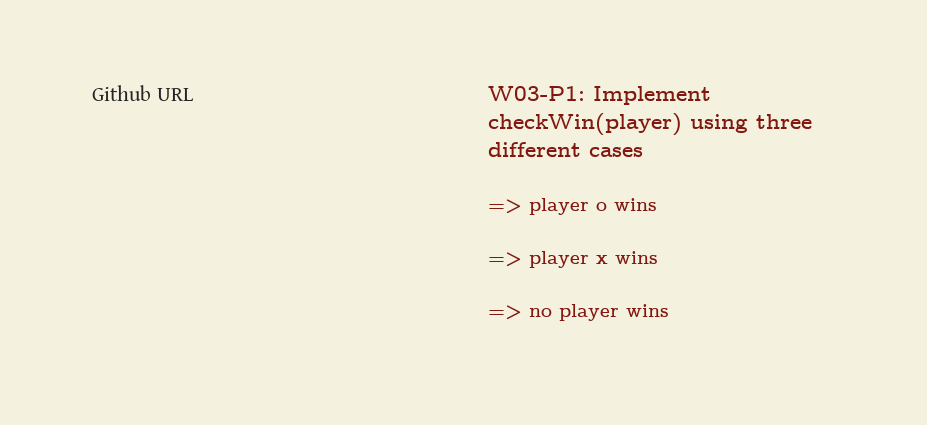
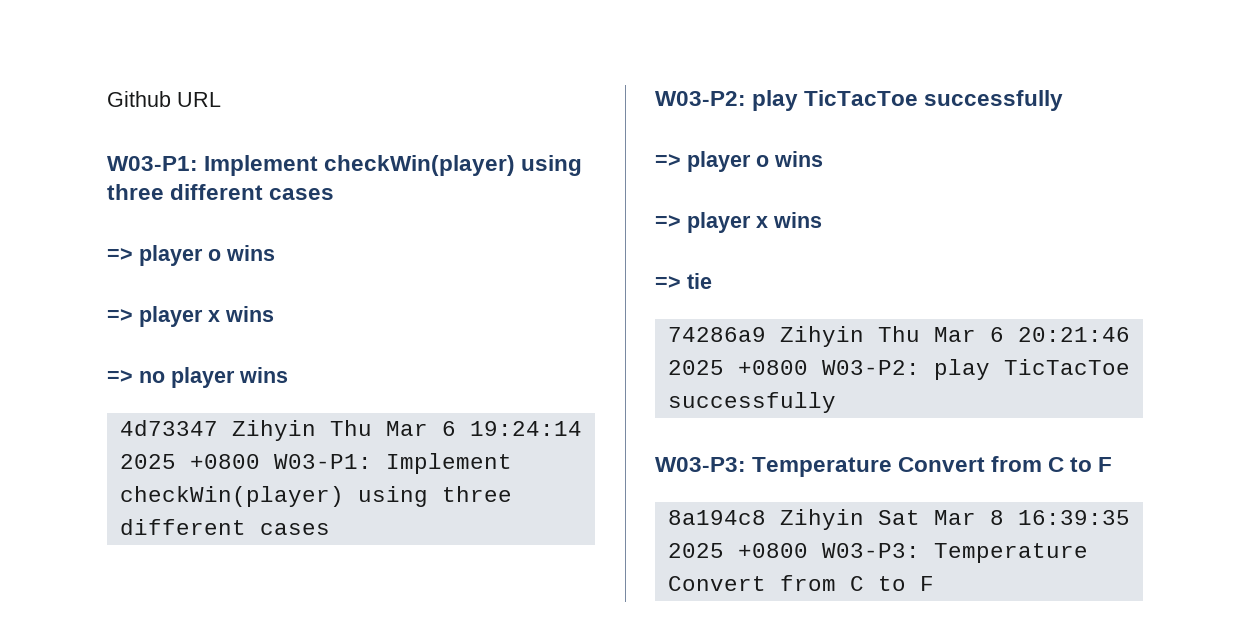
+ 4d73347 Zihyin Thu Mar 6 19:24:14 2025 +0800 W03-P1: Implement checkWin(player) using three different cases
+ W03-P2: play TicTacToe successfully
+ => player o wins
+ => player x wins
+ => tie
+ 74286a9 Zihyin Thu Mar 6 20:21:46 2025 +0800 W03-P2: play TicTacToe successfully
+ W03-P3: Temperature Convert from C to F
+ 8a194c8 Zihyin Sat Mar 8 16:39:35 2025 +0800 W03-P3: Temperature Convert from C to F

